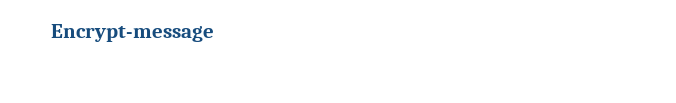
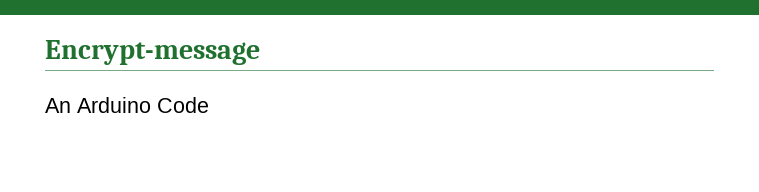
+ An Arduino Code

